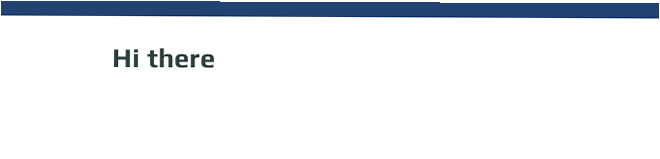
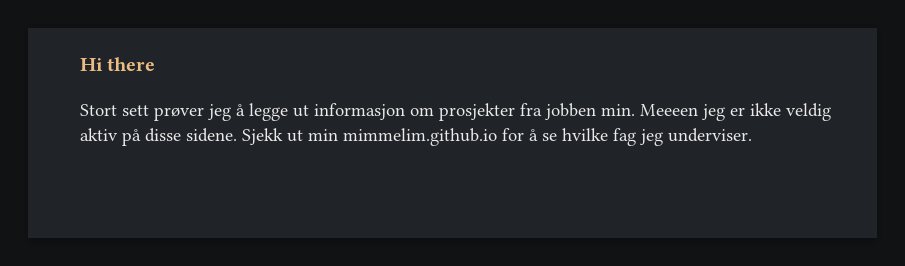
+ Stort sett prøver jeg å legge ut informasjon om prosjekter fra jobben min. Meeeen jeg er ikke veldig aktiv på disse sidene. Sjekk ut min mimmelim.github.io for å se hvilke fag jeg underviser.

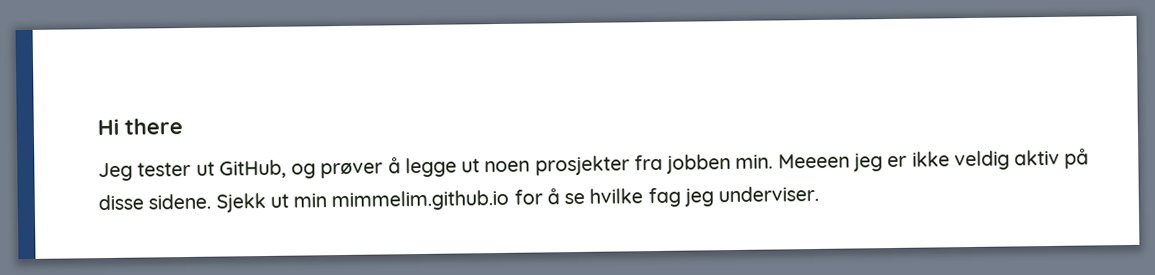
- Stort sett prøver jeg å legge ut informasjon om prosjekter fra jobben min. Meeeen jeg er ikke veldig aktiv på disse sidene.
+ Jeg tester ut GitHub, og prøver å legge ut noen prosjekter fra jobben min. Meeeen jeg er ikke veldig aktiv på disse sidene.

